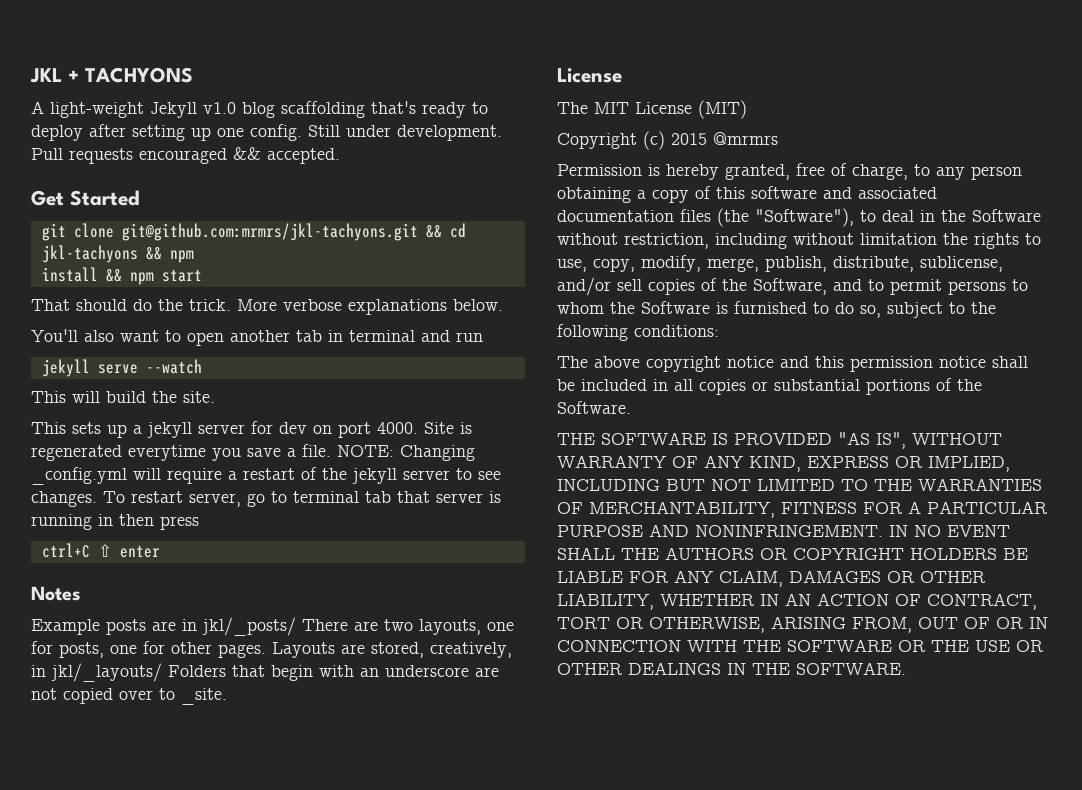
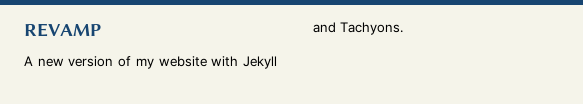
- JKL + TACHYONS
- A light-weight Jekyll v1.0 blog scaffolding that's ready to deploy after setting up one config. Still under development. Pull requests encouraged && accepted.
- Get Started
- git clone git@github.com:mrmrs/jkl-tachyons.git && cd jkl-tachyons && npm
- install && npm start
- That should do the trick. More verbose explanations below.
- You'll also want to open another tab in terminal and run
- jekyll serve --watch
- This will build the site.
- This sets up a jekyll server for dev on port 4000. Site is regenerated everytime you save a file. NOTE: Changing _config.yml will require a restart of the jekyll server to see changes. To restart server, go to terminal tab that server is running in then press
- ctrl+C ⇧ enter
- Notes
- Example posts are in jkl/_posts/ There are two layouts, one for posts, one for other pages. Layouts are stored, creatively, in jkl/_layouts/ Folders that begin with an underscore are not copied over to _site.
- License
- The MIT License (MIT)
- Copyright (c) 2015 @mrmrs
- Permission is hereby granted, free of charge, to any person obtaining a copy of this software and associated documentation files (the "Software"), to deal in the Software without restriction, including without limitation the rights to use, copy, modify, merge, publish, distribute, sublicense, and/or sell copies of the Software, and to permit persons to whom the Software is furnished to do so, subject to the following conditions:
- The above copyright notice and this permission notice shall be included in all copies or substantial portions of the Software.
- THE SOFTWARE IS PROVIDED "AS IS", WITHOUT WARRANTY OF ANY KIND, EXPRESS OR IMPLIED, INCLUDING BUT NOT LIMITED TO THE WARRANTIES OF MERCHANTABILITY, FITNESS FOR A PARTICULAR PURPOSE AND NONINFRINGEMENT. IN NO EVENT SHALL THE AUTHORS OR COPYRIGHT HOLDERS BE LIABLE FOR ANY CLAIM, DAMAGES OR OTHER LIABILITY, WHETHER IN AN ACTION OF CONTRACT, TORT OR OTHERWISE, ARISING FROM, OUT OF OR IN CONNECTION WITH THE SOFTWARE OR THE USE OR OTHER DEALINGS IN THE SOFTWARE.
+ REVAMP
+ A new version of my website with Jekyll and Tachyons.

